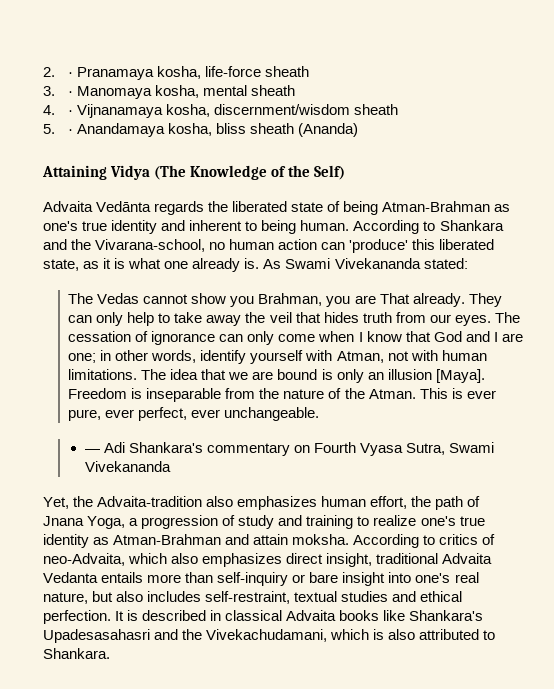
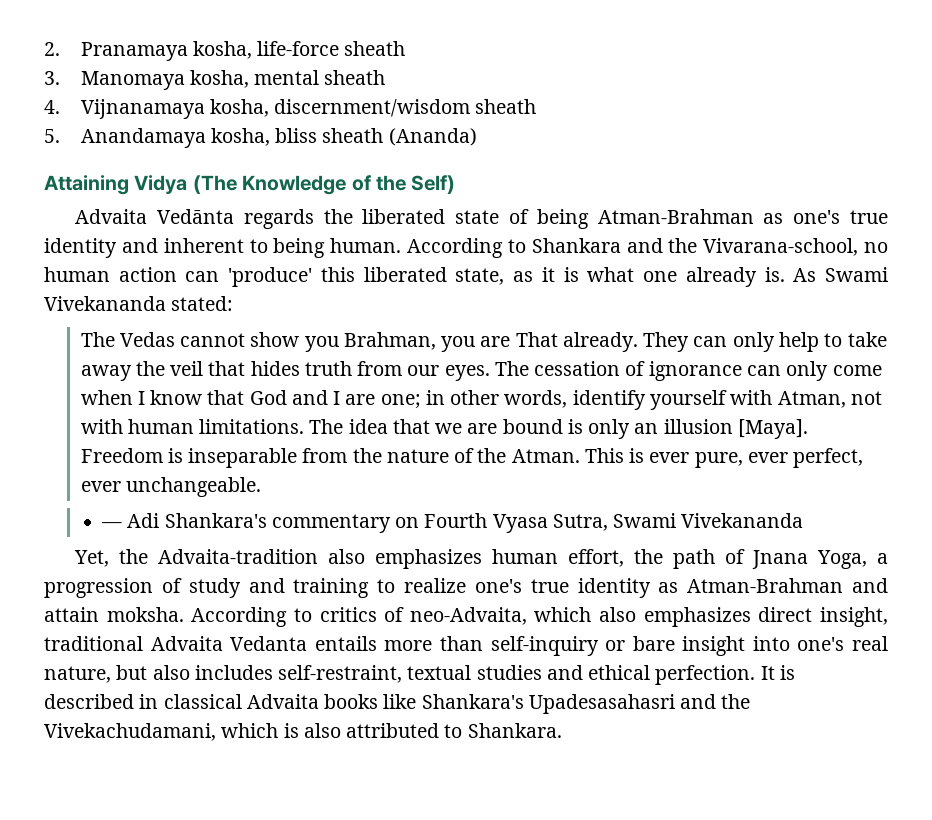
- 2. · Pranamaya kosha, life-force sheath
+ 2. Pranamaya kosha, life-force sheath
- 3. · Manomaya kosha, mental sheath
+ 3. Manomaya kosha, mental sheath
- 4. · Vijnanamaya kosha, discernment/wisdom sheath
+ 4. Vijnanamaya kosha, discernment/wisdom sheath
- 5. · Anandamaya kosha, bliss sheath (Ananda)
+ 5. Anandamaya kosha, bliss sheath (Ananda)

